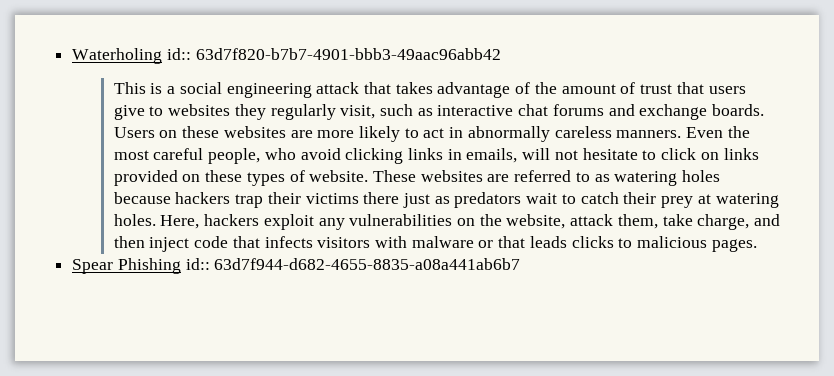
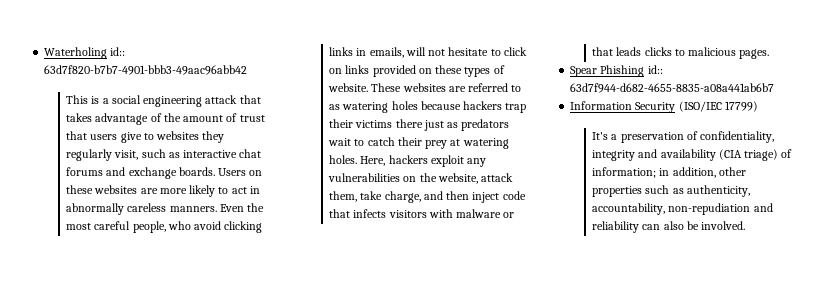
+ Information Security (ISO/IEC 17799)
+ It's a preservation of confidentiality, integrity and availability (CIA triage) of information; in addition, other properties such as authenticity, accountability, non-repudiation and reliability can also be involved.

